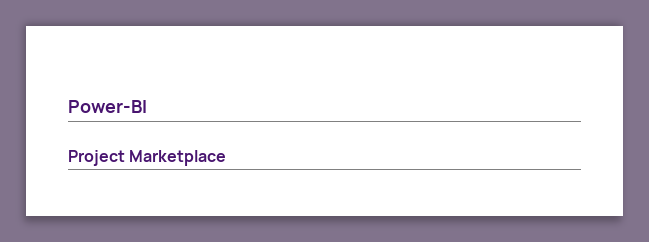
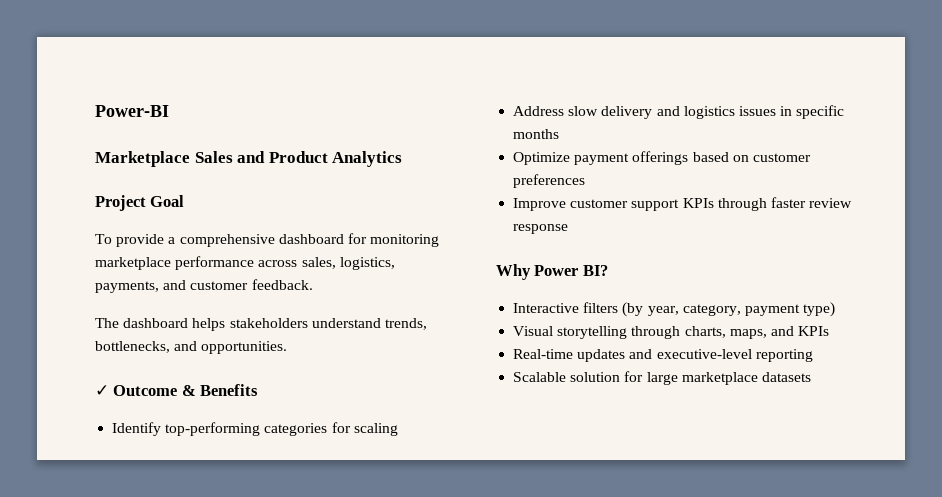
- Project Marketplace
+ Marketplace Sales and Product Analytics
+ Project Goal
+ To provide a comprehensive dashboard for monitoring marketplace performance across sales, logistics, payments, and customer feedback.
+ The dashboard helps stakeholders understand trends, bottlenecks, and opportunities.
+ ✓ Outcome & Benefits
+ Identify top-performing categories for scaling
+ Address slow delivery and logistics issues in specific months
+ Optimize payment offerings based on customer preferences
+ Improve customer support KPIs through faster review response
+ Why Power BI?
+ Interactive filters (by year, category, payment type)
+ Visual storytelling through charts, maps, and KPIs
+ Real-time updates and executive-level reporting
+ Scalable solution for large marketplace datasets

